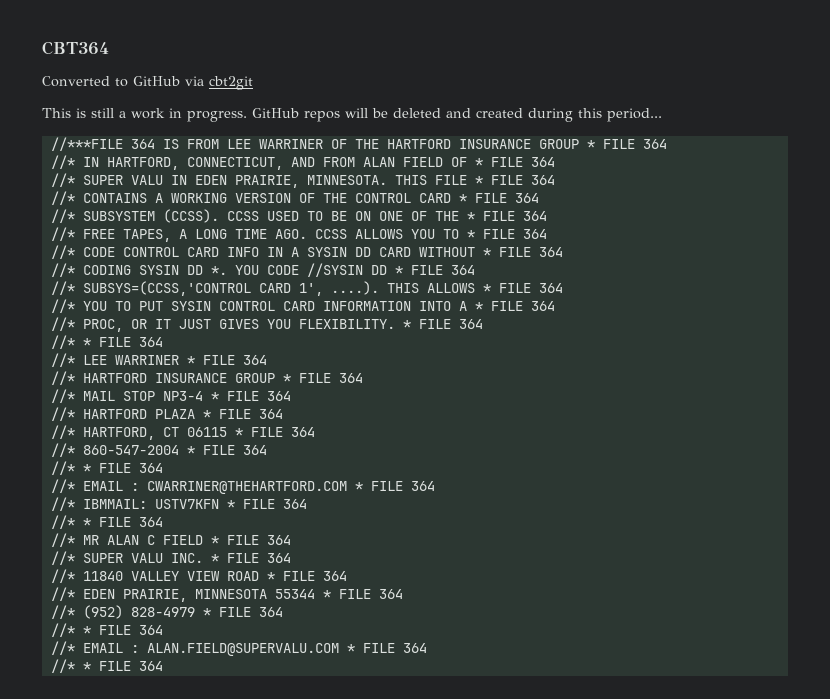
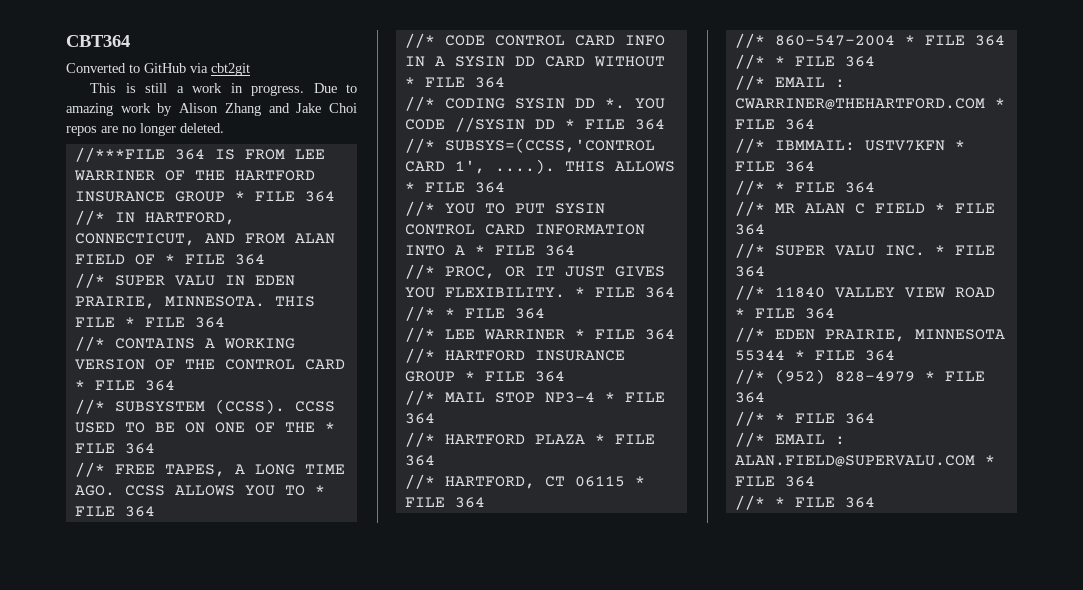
- GitHub repos will be deleted and created during this period...
+ Due to amazing work by Alison Zhang and Jake Choi repos are no longer deleted.

